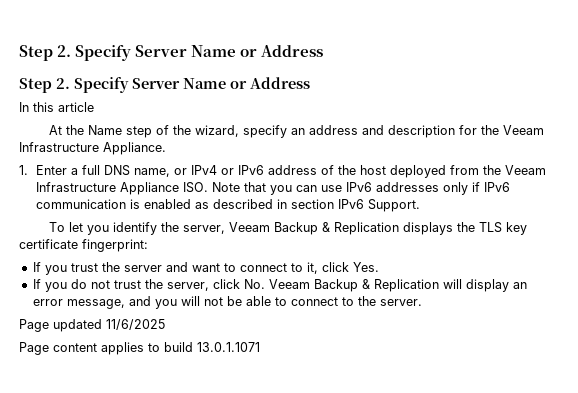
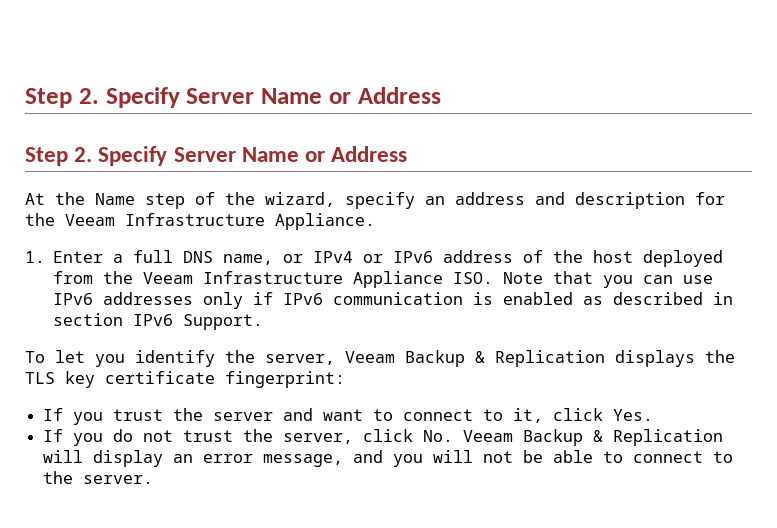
- In this article
- Page updated 11/6/2025
- Page content applies to build 13.0.1.1071

